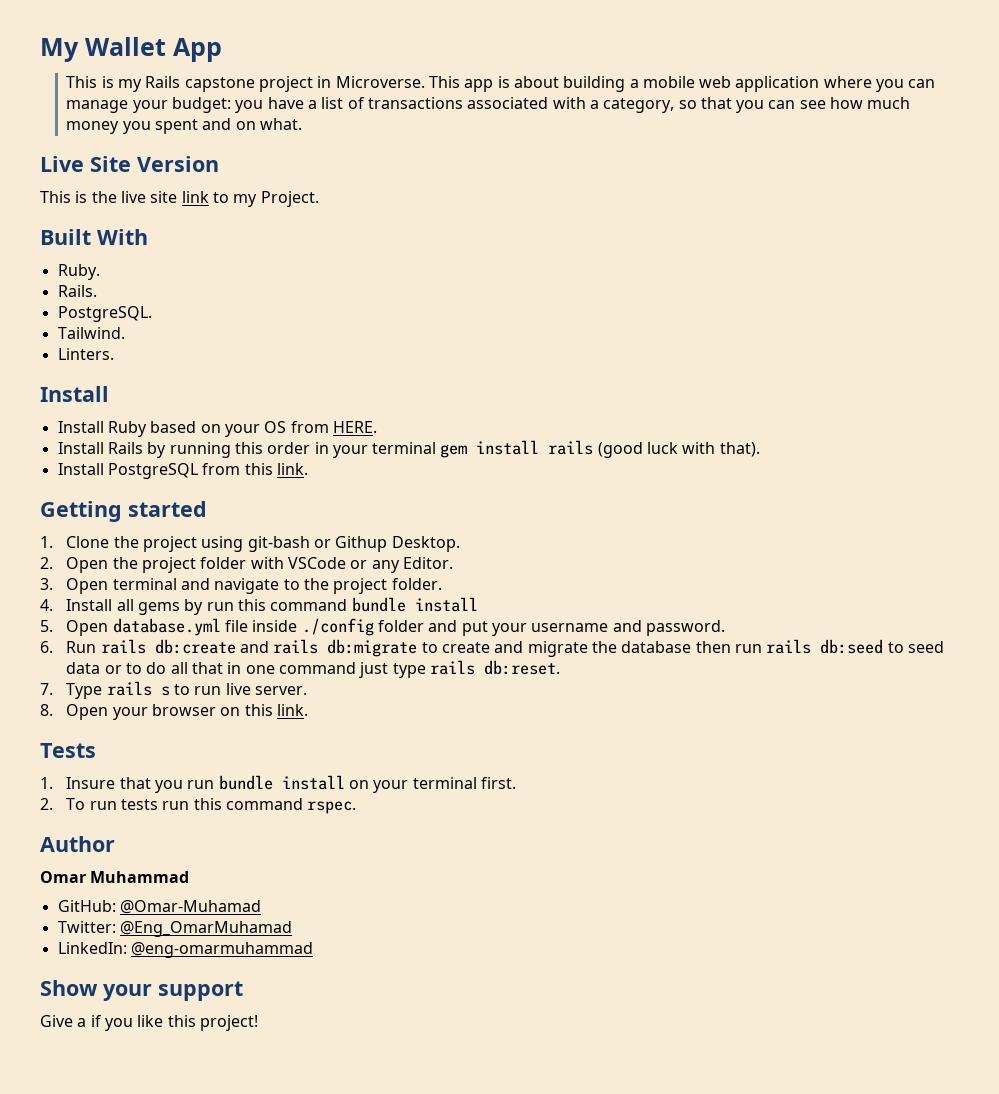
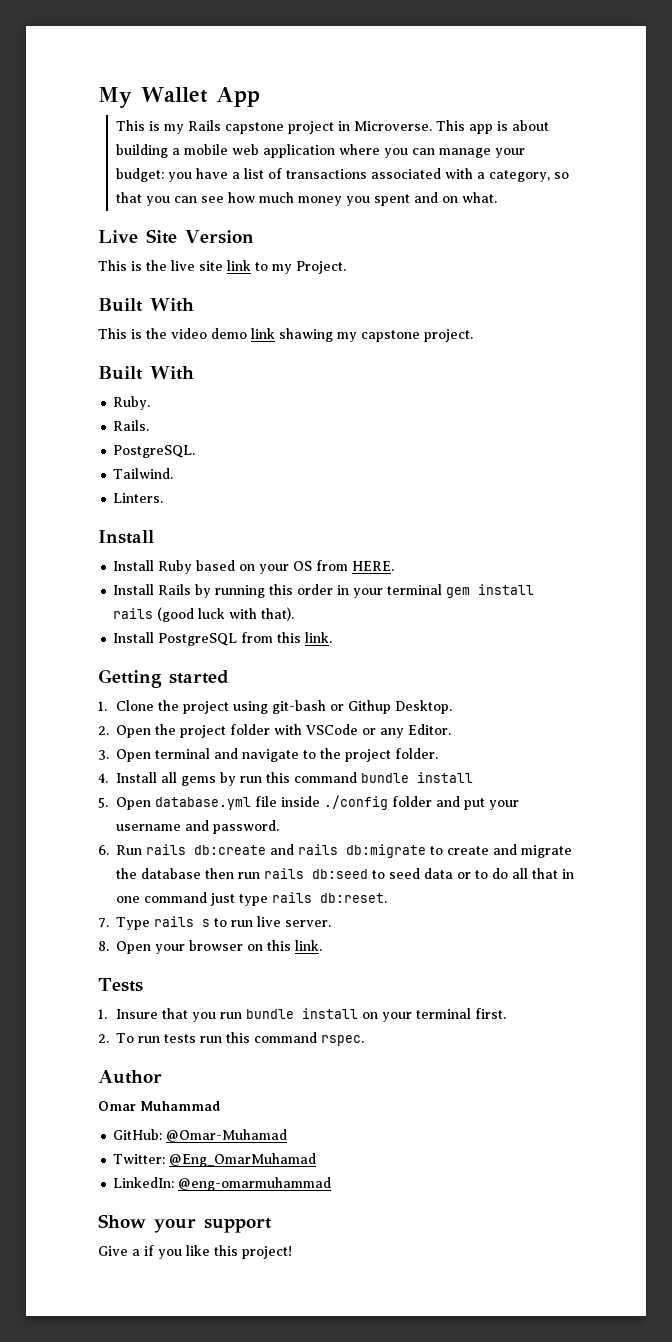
+ This is the video demo link shawing my capstone project.
+ Built With

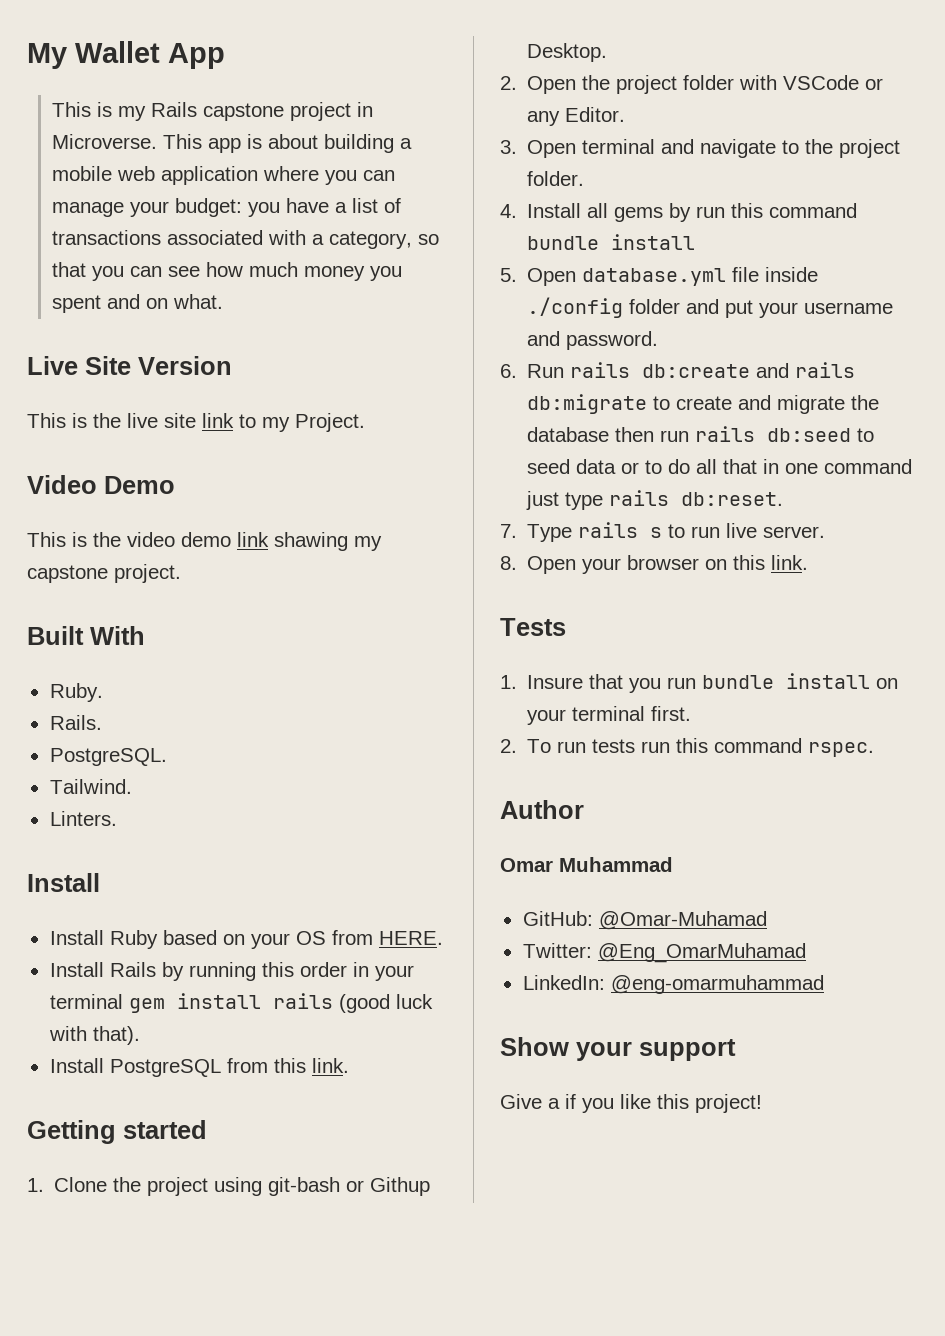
  This is the live site link to my Project.
- Built With
+ Video Demo

